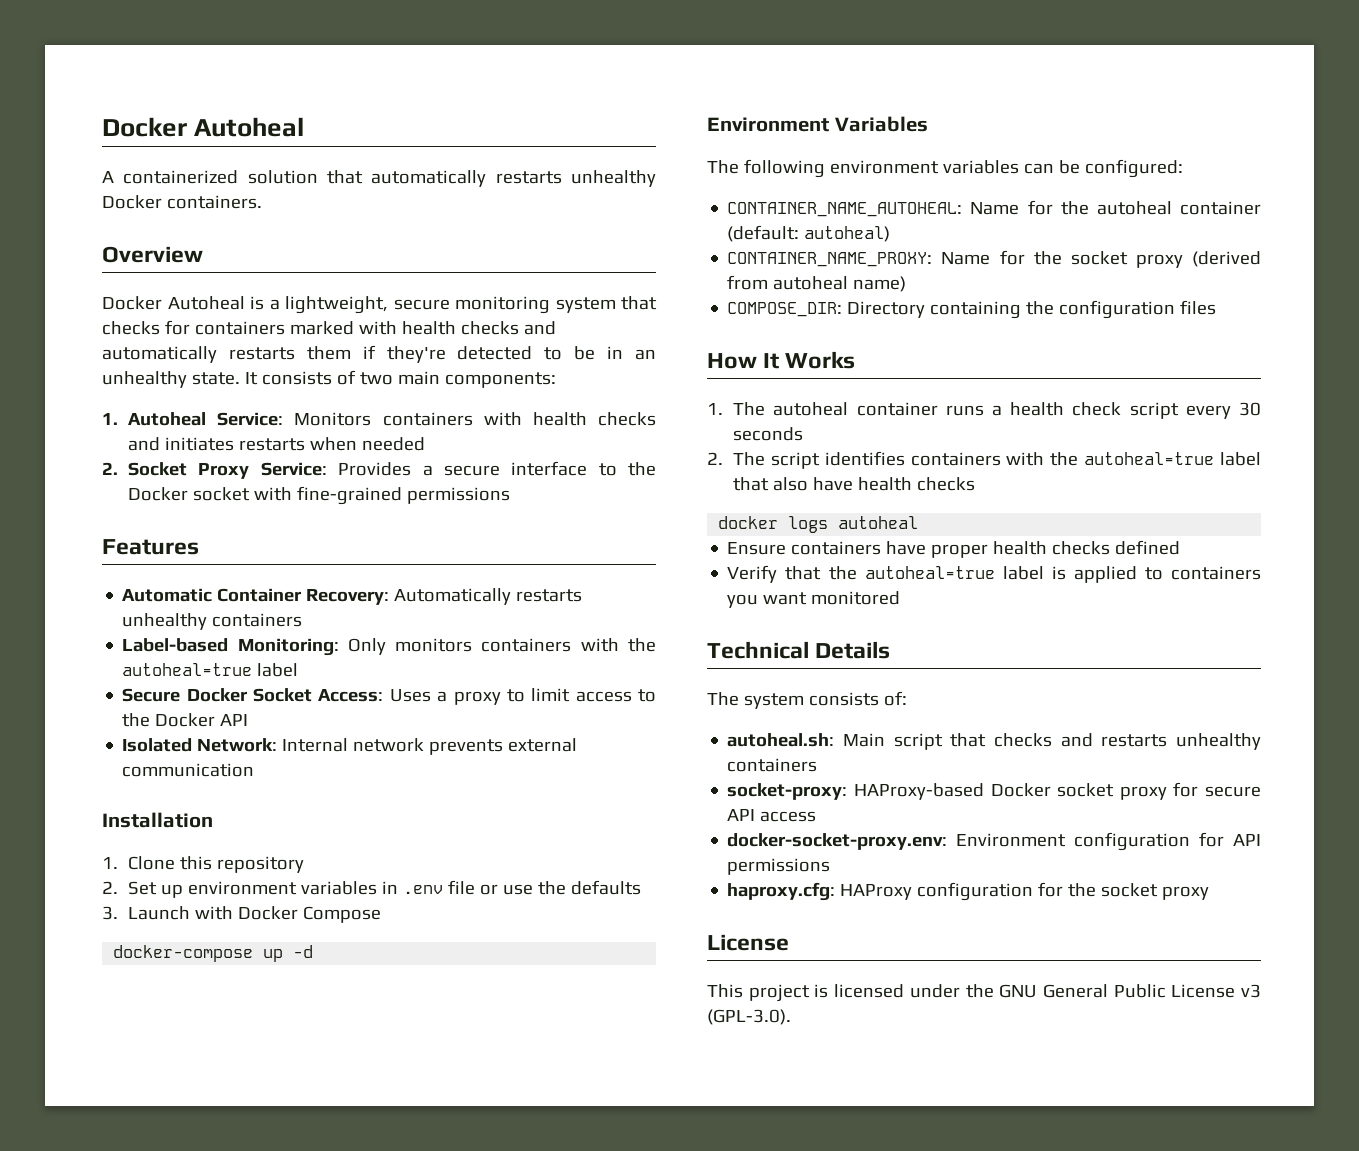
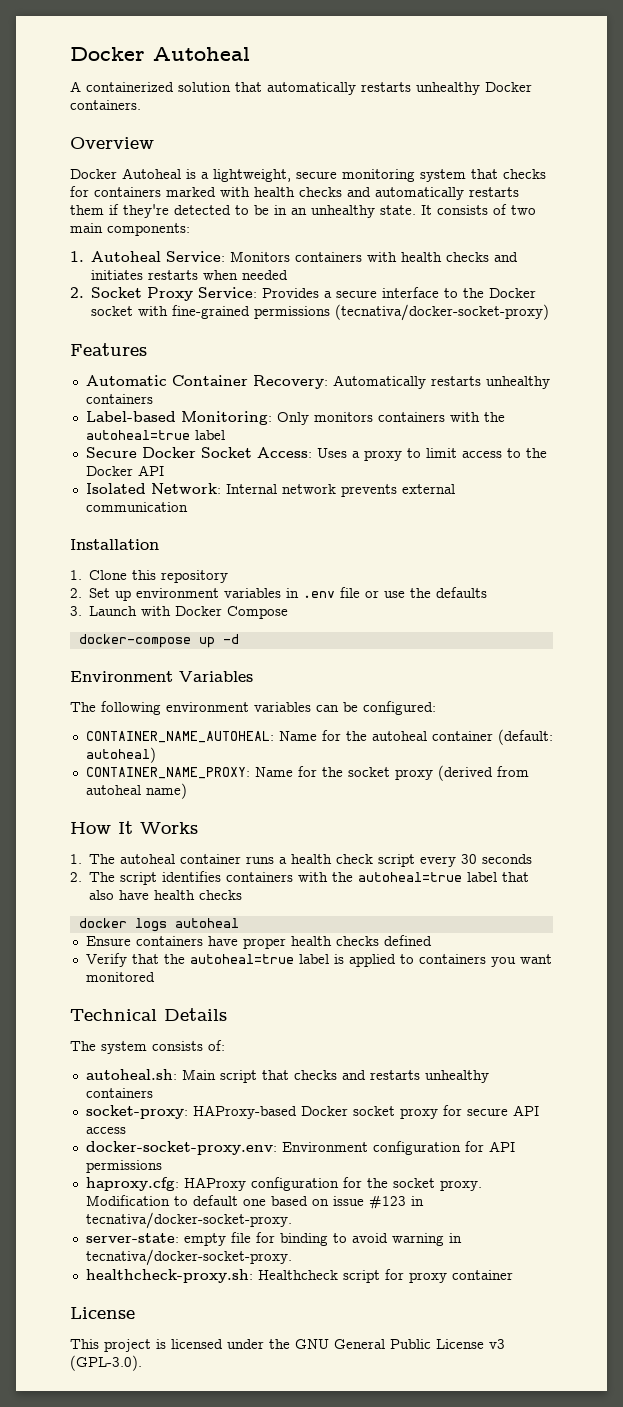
- 2. Socket Proxy Service: Provides a secure interface to the Docker socket with fine-grained permissions
+ 2. Socket Proxy Service: Provides a secure interface to the Docker socket with fine-grained permissions (tecnativa/docker-socket-proxy)
- COMPOSE_DIR: Directory containing the configuration files
- haproxy.cfg: HAProxy configuration for the socket proxy
+ haproxy.cfg: HAProxy configuration for the socket proxy. Modification to default one based on issue #123 in tecnativa/docker-socket-proxy.
+ server-state: empty file for binding to avoid warning in tecnativa/docker-socket-proxy.
+ healthcheck-proxy.sh: Healthcheck script for proxy container

